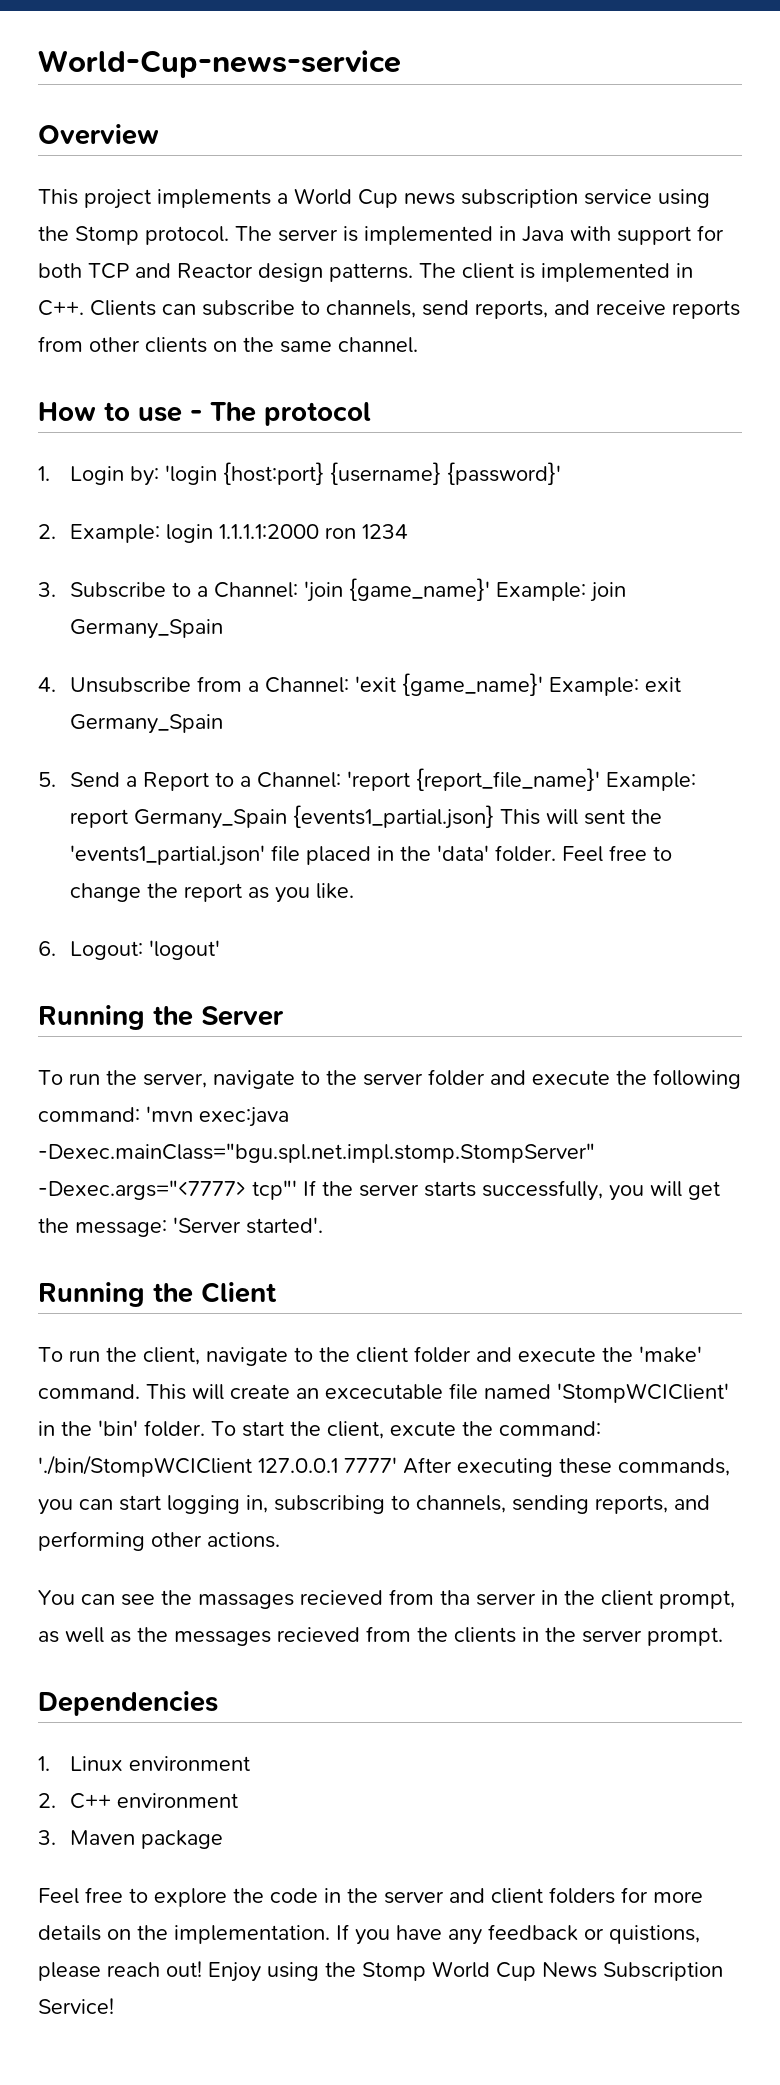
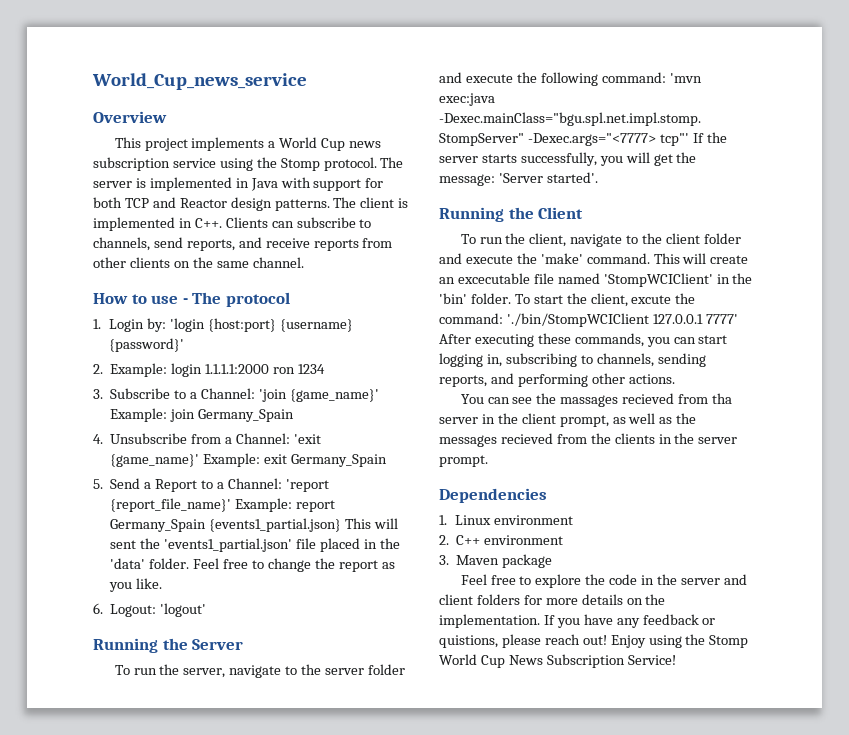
- World-Cup-news-service
+ World_Cup_news_service

